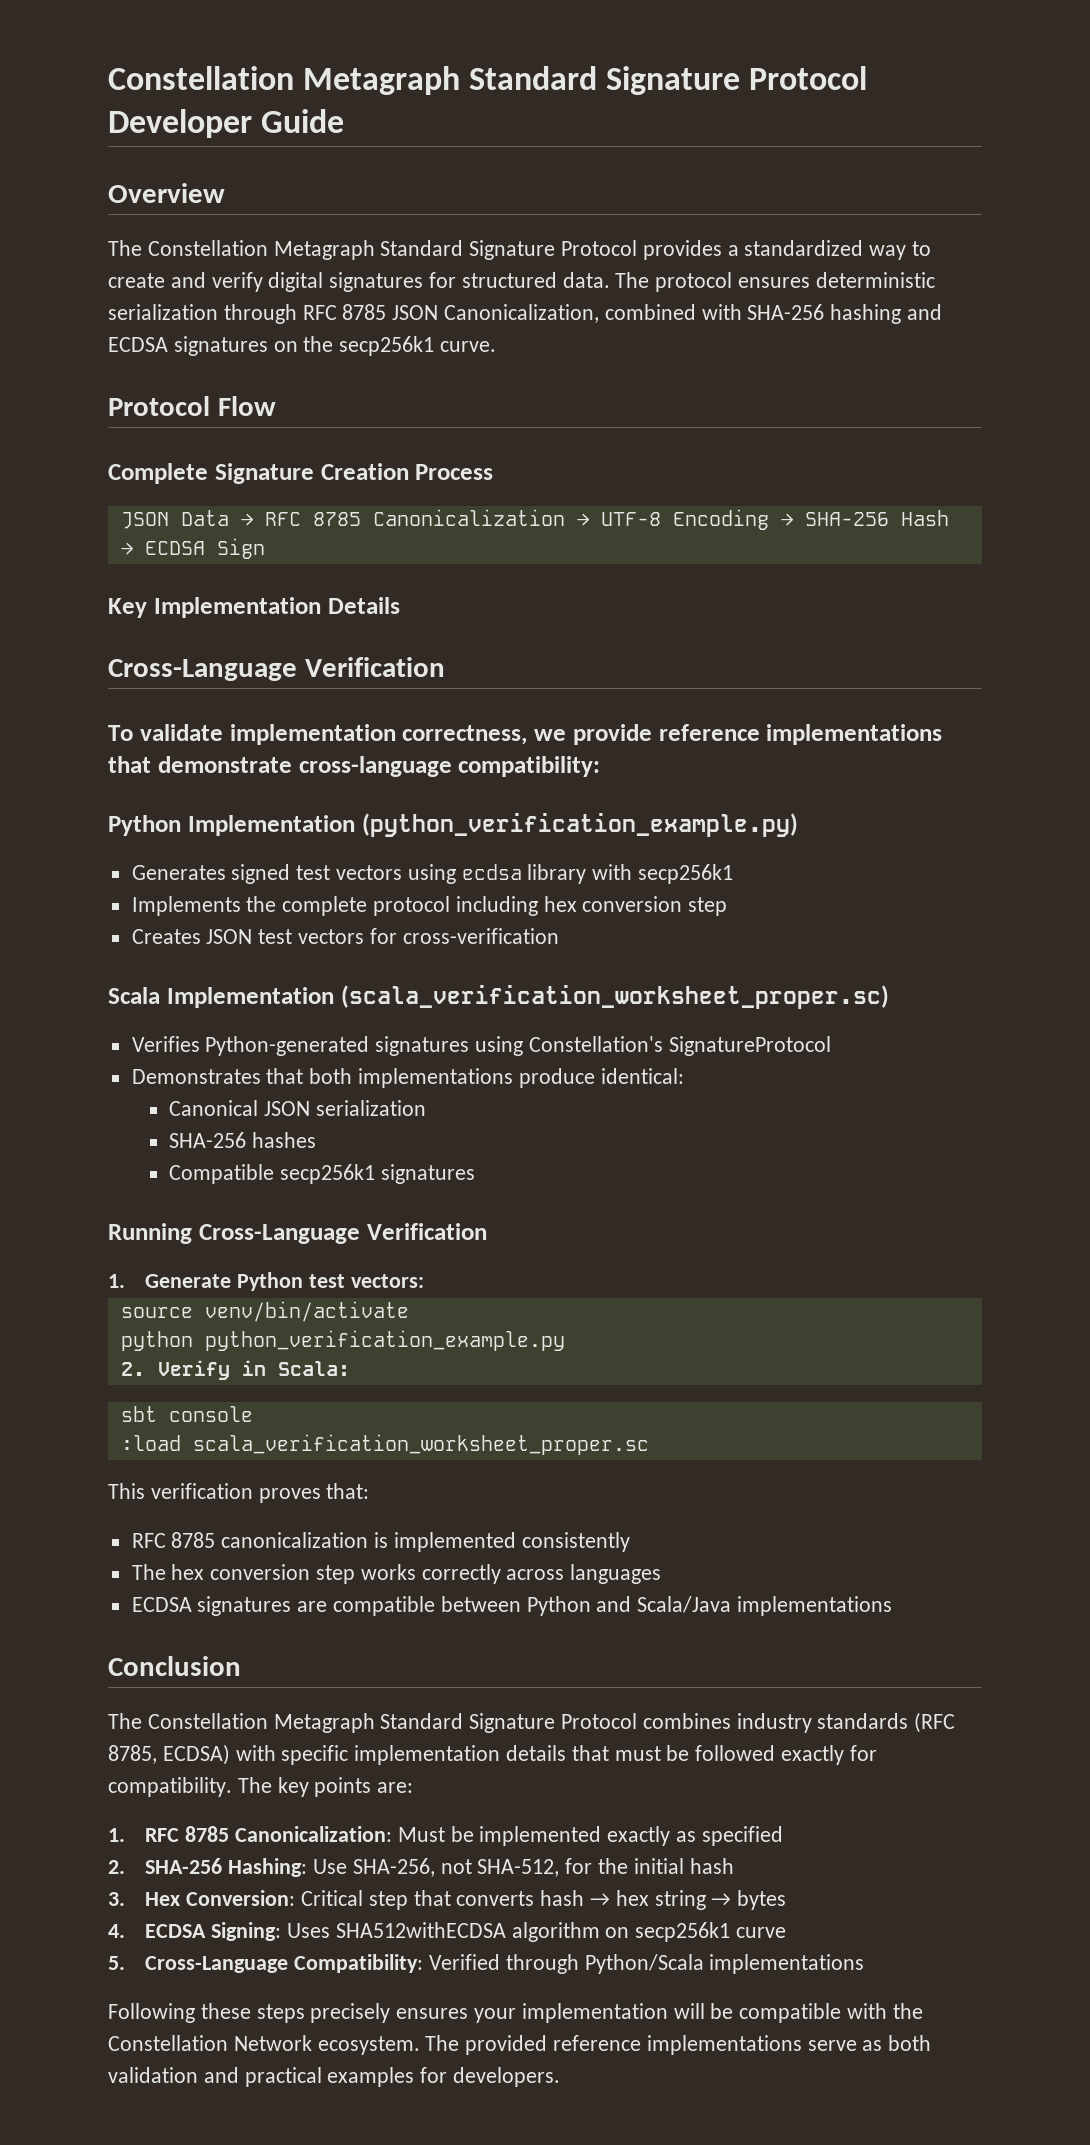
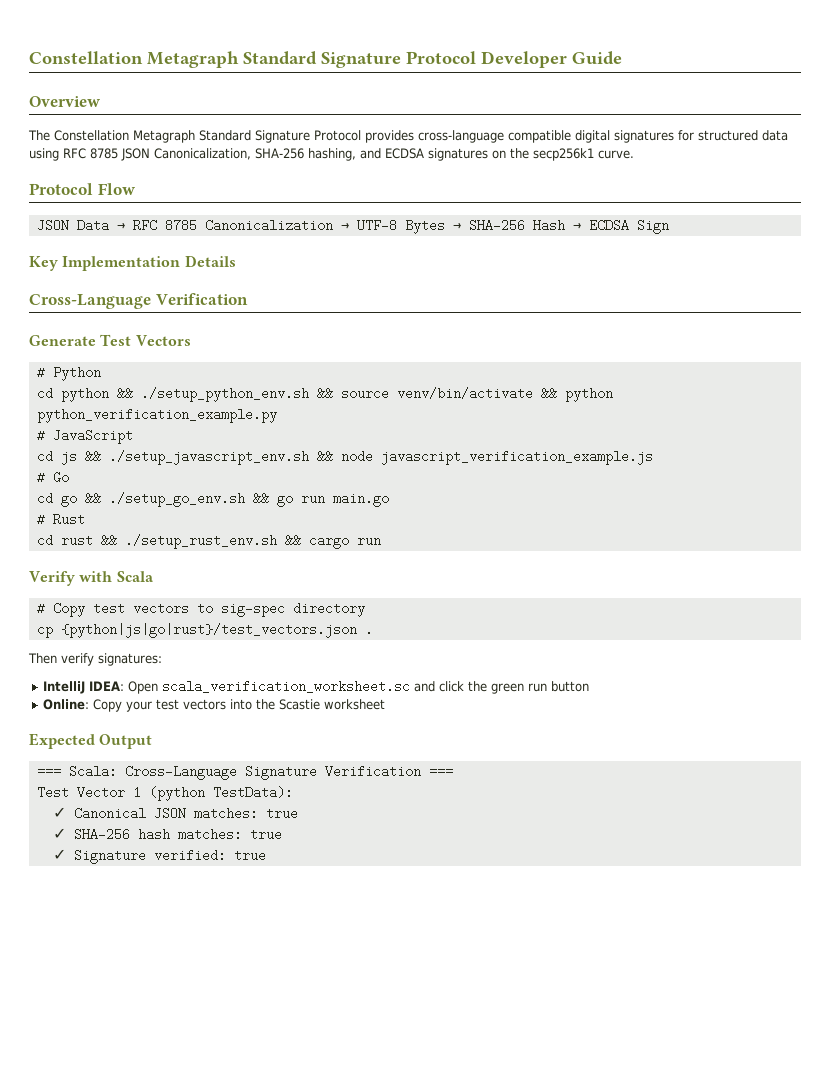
- The Constellation Metagraph Standard Signature Protocol provides a standardized way to create and verify digital signatures for structured data. The protocol ensures deterministic serialization through RFC 8785 JSON Canonicalization, combined with SHA-256 hashing and ECDSA signatures on the secp256k1 curve.
+ The Constellation Metagraph Standard Signature Protocol provides cross-language compatible digital signatures for structured data using RFC 8785 JSON Canonicalization, SHA-256 hashing, and ECDSA signatures on the secp256k1 curve.
- Complete Signature Creation Process
- JSON Data → RFC 8785 Canonicalization → UTF-8 Encoding → SHA-256 Hash → ECDSA Sign
+ JSON Data → RFC 8785 Canonicalization → UTF-8 Bytes → SHA-256 Hash → ECDSA Sign
- To validate implementation correctness, we provide reference implementations that demonstrate cross-language compatibility:
- Python Implementation (python_verification_example.py)
- Generates signed test vectors using ecdsa library with secp256k1
- Implements the complete protocol including hex conversion step
- Creates JSON test vectors for cross-verification
- Scala Implementation (scala_verification_worksheet_proper.sc)
- Verifies Python-generated signatures using Constellation's SignatureProtocol
- Demonstrates that both implementations produce identical:
- Canonical JSON serialization
- SHA-256 hashes
- Compatible secp256k1 signatures
- Running Cross-Language Verification
- 1. Generate Python test vectors:
- source venv/bin/activate
- python python_verification_example.py
+ Generate Test Vectors
+ # Python
+ cd python && ./setup_python_env.sh && source venv/bin/activate && python python_verification_example.py
- 2. Verify in Scala:
- sbt console
- :load scala_verification_worksheet_proper.sc
- This verification proves that:
- RFC 8785 canonicalization is implemented consistently
- The hex conversion step works correctly across languages
- ECDSA signatures are compatible between Python and Scala/Java implementations
- Conclusion
- The Constellation Metagraph Standard Signature Protocol combines industry standards (RFC 8785, ECDSA) with specific implementation details that must be followed exactly for compatibility. The key points are:
- 1. RFC 8785 Canonicalization: Must be implemented exactly as specified
- 2. SHA-256 Hashing: Use SHA-256, not SHA-512, for the initial hash
- 3. Hex Conversion: Critical step that converts hash → hex string → bytes
- 4. ECDSA Signing: Uses SHA512withECDSA algorithm on secp256k1 curve
- 5. Cross-Language Compatibility: Verified through Python/Scala implementations
- Following these steps precisely ensures your implementation will be compatible with the Constellation Network ecosystem. The provided reference implementations serve as both validation and practical examples for developers.
+ # JavaScript
+ cd js && ./setup_javascript_env.sh && node javascript_verification_example.js
+ # Go
+ cd go && ./setup_go_env.sh && go run main.go
+ # Rust
+ cd rust && ./setup_rust_env.sh && cargo run
+ Verify with Scala
+ # Copy test vectors to sig-spec directory
+ cp {python|js|go|rust}/test_vectors.json .
+ Then verify signatures:
+ IntelliJ IDEA: Open scala_verification_worksheet.sc and click the green run button
+ Online: Copy your test vectors into the Scastie worksheet
+ Expected Output
+ === Scala: Cross-Language Signature Verification ===
+ Test Vector 1 (python TestData):
+ ✓ Canonical JSON matches: true
+ ✓ SHA-256 hash matches: true
+ ✓ Signature verified: true

